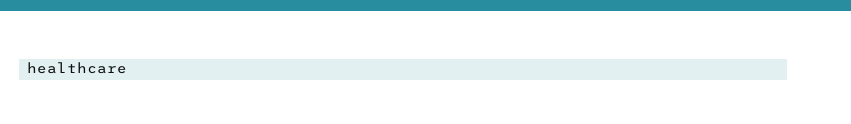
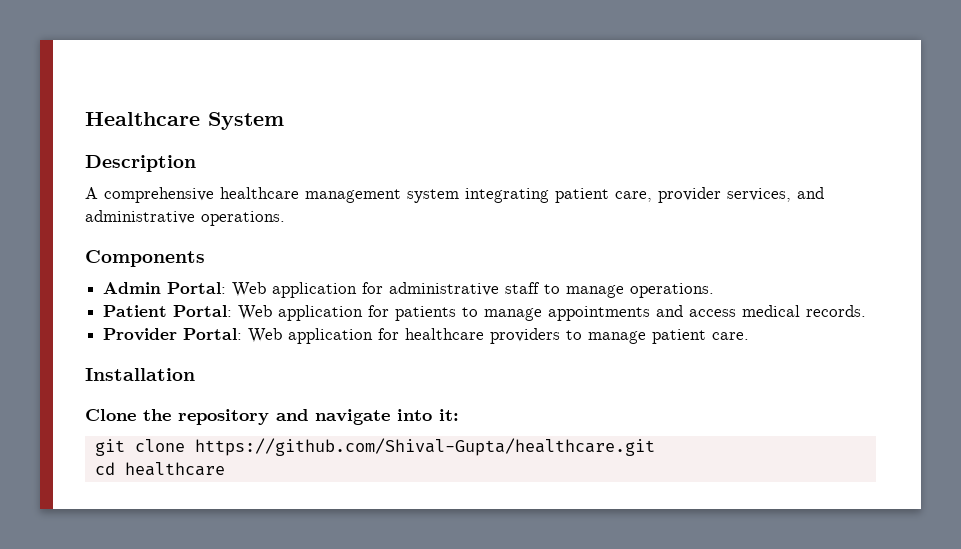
- healthcare
+ Healthcare System
+ Description
+ A comprehensive healthcare management system integrating patient care, provider services, and administrative operations.
+ Components
+ Admin Portal: Web application for administrative staff to manage operations.
+ Patient Portal: Web application for patients to manage appointments and access medical records.
+ Provider Portal: Web application for healthcare providers to manage patient care.
+ Installation
+ Clone the repository and navigate into it:
+ git clone https://github.com/Shival-Gupta/healthcare.git
+ cd healthcare

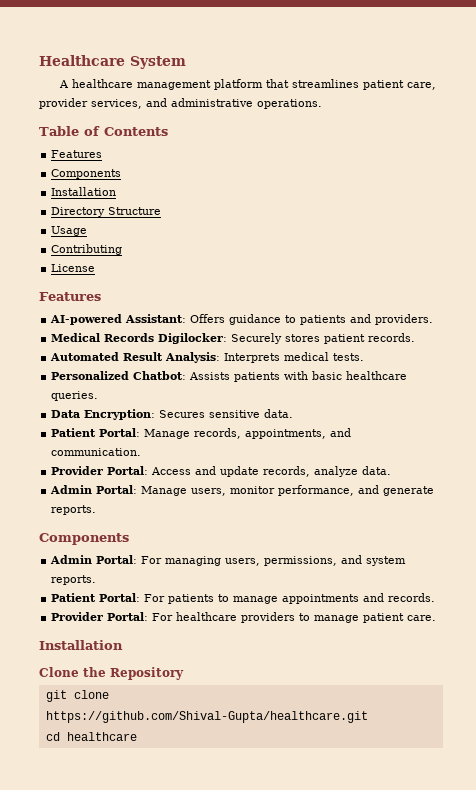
- Description
- A comprehensive healthcare management system integrating patient care, provider services, and administrative operations.
+ A healthcare management platform that streamlines patient care, provider services, and administrative operations.
+ Table of Contents
+ Features
  Components
- Admin Portal: Web application for administrative staff to manage operations.
- Patient Portal: Web application for patients to manage appointments and access medical records.
+ Installation
+ Directory Structure
+ Usage
+ Contributing
+ License
+ Features
+ AI-powered Assistant: Offers guidance to patients and providers.
+ Medical Records Digilocker: Securely stores patient records.
+ Automated Result Analysis: Interprets medical tests.
+ Personalized Chatbot: Assists patients with basic healthcare queries.
+ Data Encryption: Secures sensitive data.
+ Patient Portal: Manage records, appointments, and communication.
+ Provider Portal: Access and update records, analyze data.
+ Admin Portal: Manage users, monitor performance, and generate reports.
+ Components
+ Admin Portal: For managing users, permissions, and system reports.
+ Patient Portal: For patients to manage appointments and records.
- Provider Portal: Web application for healthcare providers to manage patient care.
+ Provider Portal: For healthcare providers to manage patient care.
- Clone the repository and navigate into it:
+ Clone the Repository

